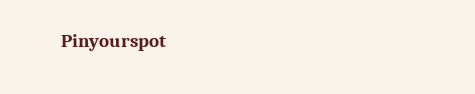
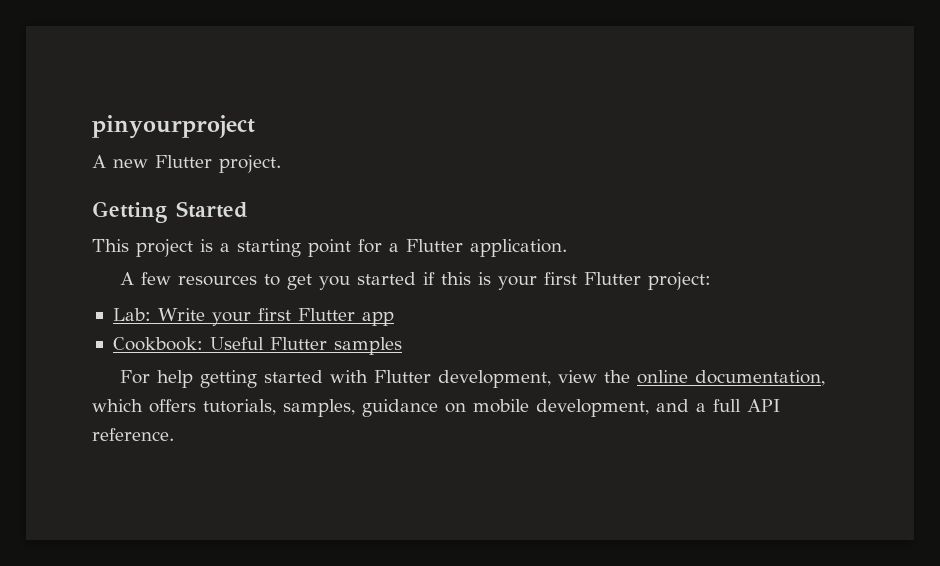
- Pinyourspot
+ pinyourproject
+ A new Flutter project.
+ Getting Started
+ This project is a starting point for a Flutter application.
+ A few resources to get you started if this is your first Flutter project:
+ Lab: Write your first Flutter app
+ Cookbook: Useful Flutter samples
+ For help getting started with Flutter development, view the online documentation, which offers tutorials, samples, guidance on mobile development, and a full API reference.

